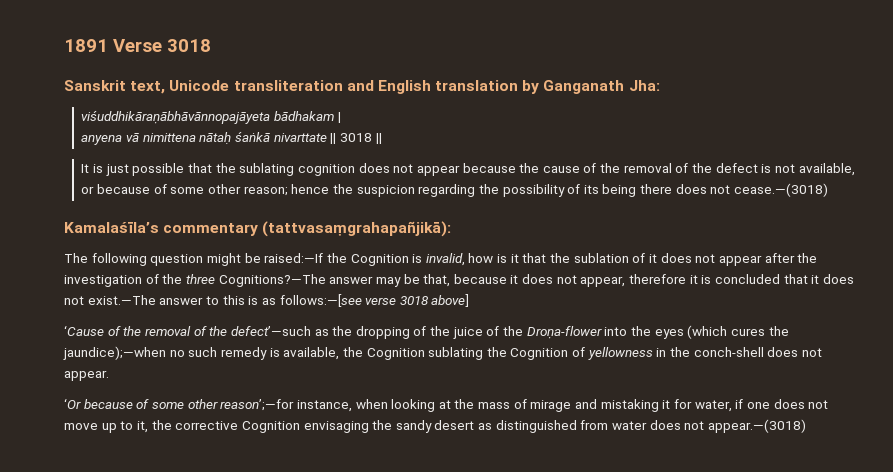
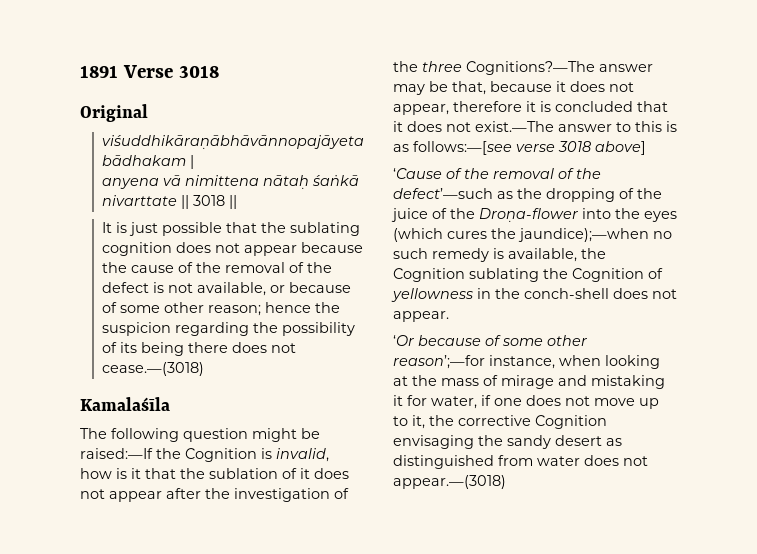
- Sanskrit text, Unicode transliteration and English translation by Ganganath Jha:
+ Original
- Kamalaśīla’s commentary (tattvasaṃgrahapañjikā):
+ Kamalaśīla

